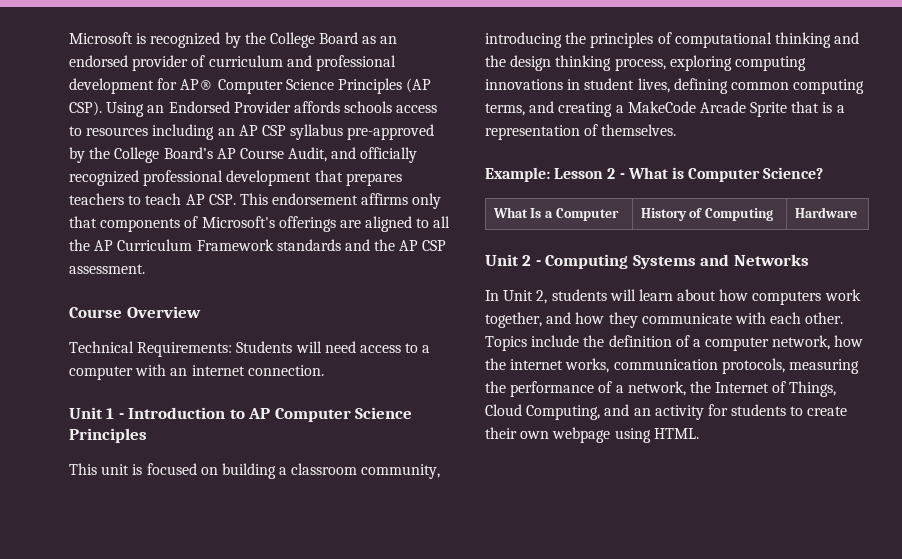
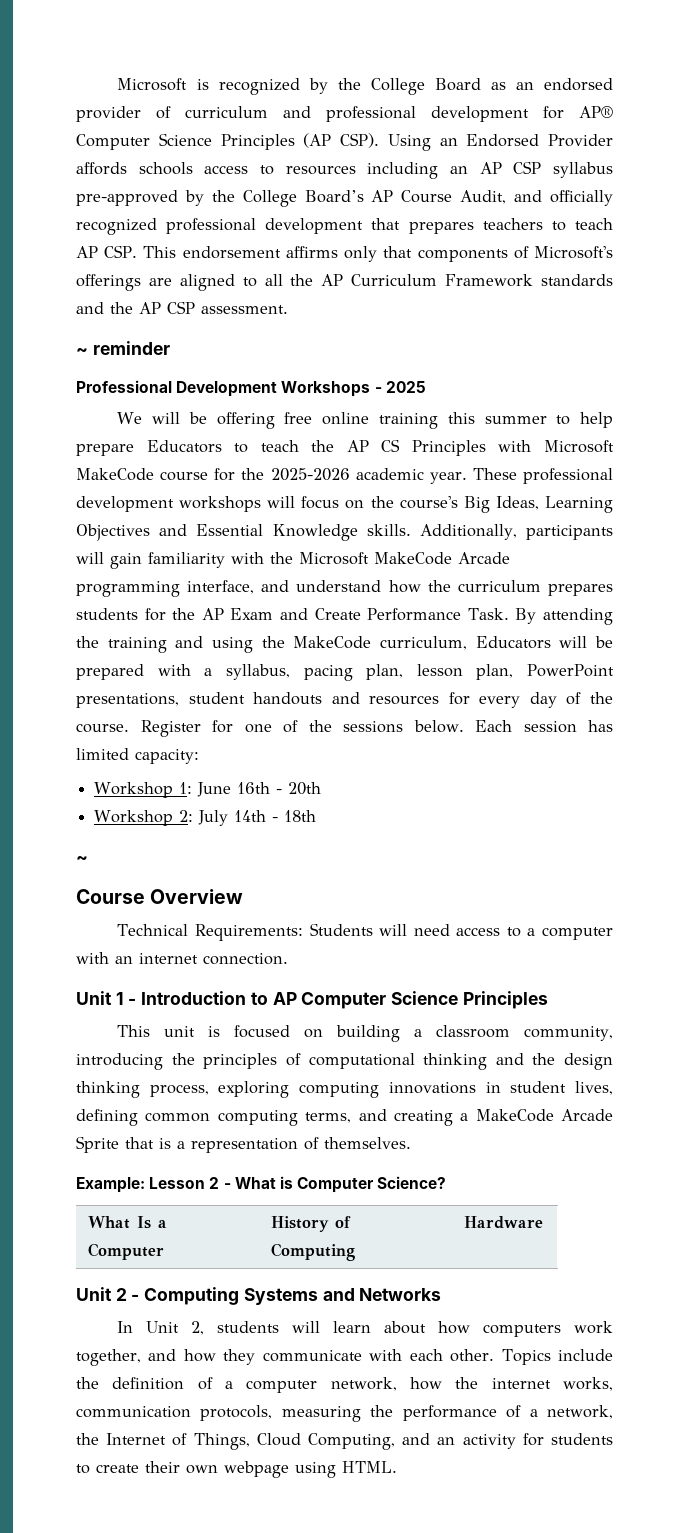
+ ~ reminder
+ Professional Development Workshops - 2025
+ We will be offering free online training this summer to help prepare Educators to teach the AP CS Principles with Microsoft MakeCode course for the 2025-2026 academic year. These professional development workshops will focus on the course's Big Ideas, Learning Objectives and Essential Knowledge skills. Additionally, participants will gain familiarity with the Microsoft MakeCode Arcade programming interface, and understand how the curriculum prepares students for the AP Exam and Create Performance Task. By attending the training and using the MakeCode curriculum, Educators will be prepared with a syllabus, pacing plan, lesson plan, PowerPoint presentations, student handouts and resources for every day of the course. Register for one of the sessions below. Each session has limited capacity:
+ Workshop 1: June 16th - 20th
+ Workshop 2: July 14th - 18th
+ ~

